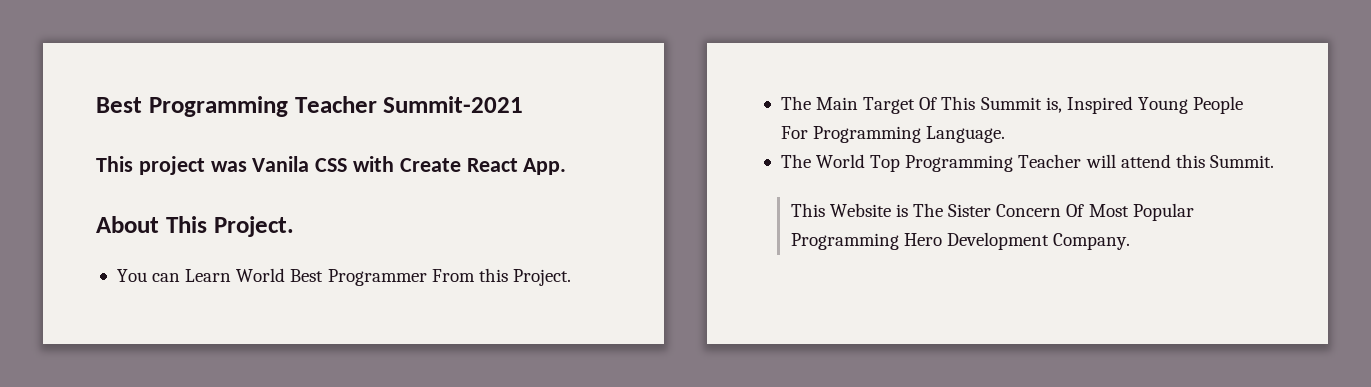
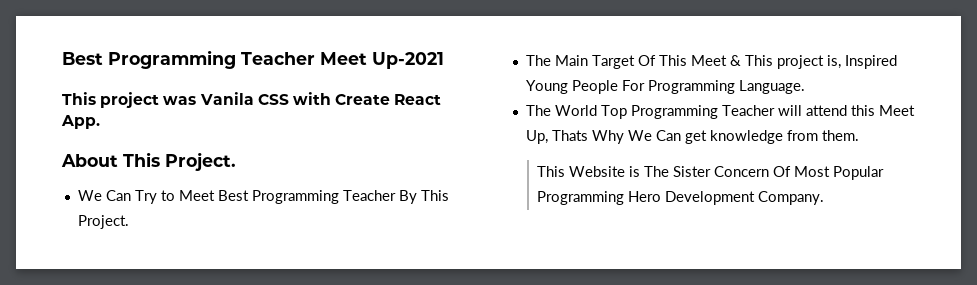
- Best Programming Teacher Summit-2021
+ Best Programming Teacher Meet Up-2021
- You can Learn World Best Programmer From this Project.
+ We Can Try to Meet Best Programming Teacher By This Project.
- The Main Target Of This Summit is, Inspired Young People For Programming Language.
+ The Main Target Of This Meet & This project is, Inspired Young People For Programming Language.
- The World Top Programming Teacher will attend this Summit.
+ The World Top Programming Teacher will attend this Meet Up, Thats Why We Can get knowledge from them.

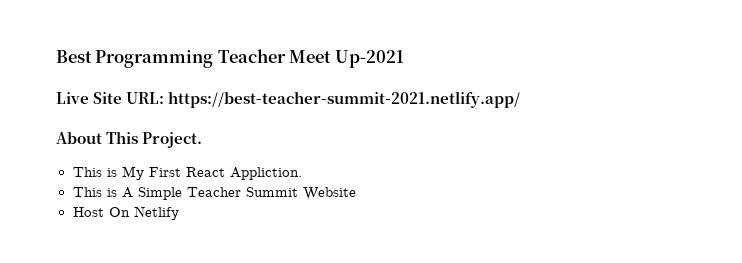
- This project was Vanila CSS with Create React App.
+ Live Site URL: https://best-teacher-summit-2021.netlify.app/
  About This Project.
- We Can Try to Meet Best Programming Teacher By This Project.
- The Main Target Of This Meet & This project is, Inspired Young People For Programming Language.
- The World Top Programming Teacher will attend this Meet Up, Thats Why We Can get knowledge from them.
- This Website is The Sister Concern Of Most Popular Programming Hero Development Company.
+ This is My First React Appliction.
+ This is A Simple Teacher Summit Website
+ Host On Netlify

